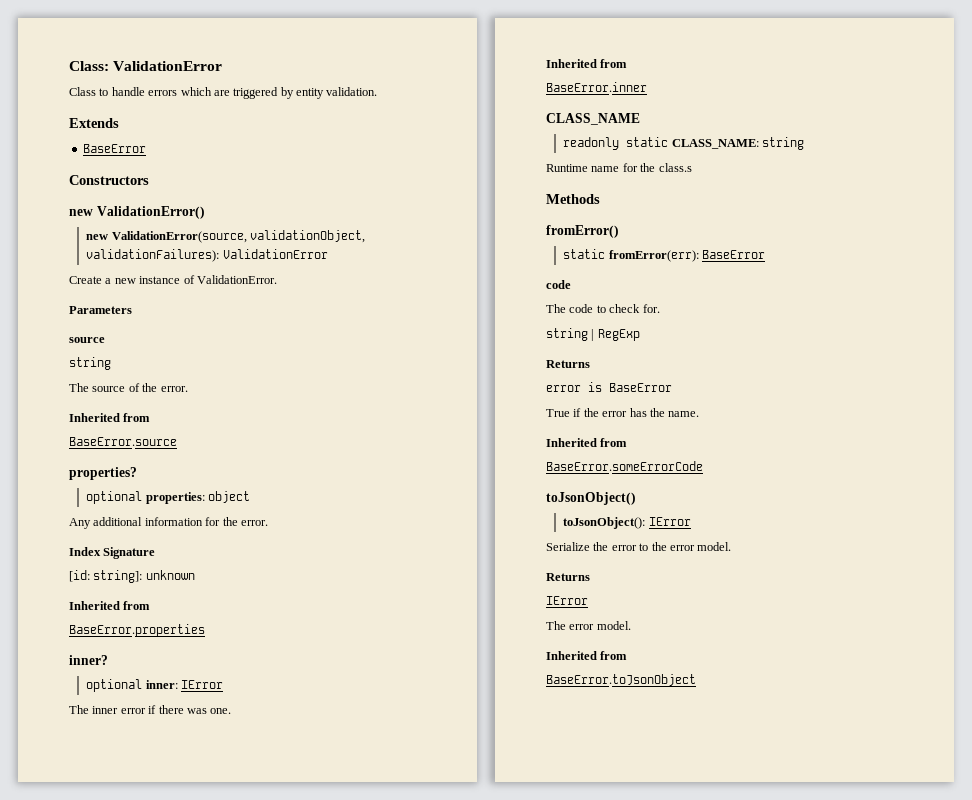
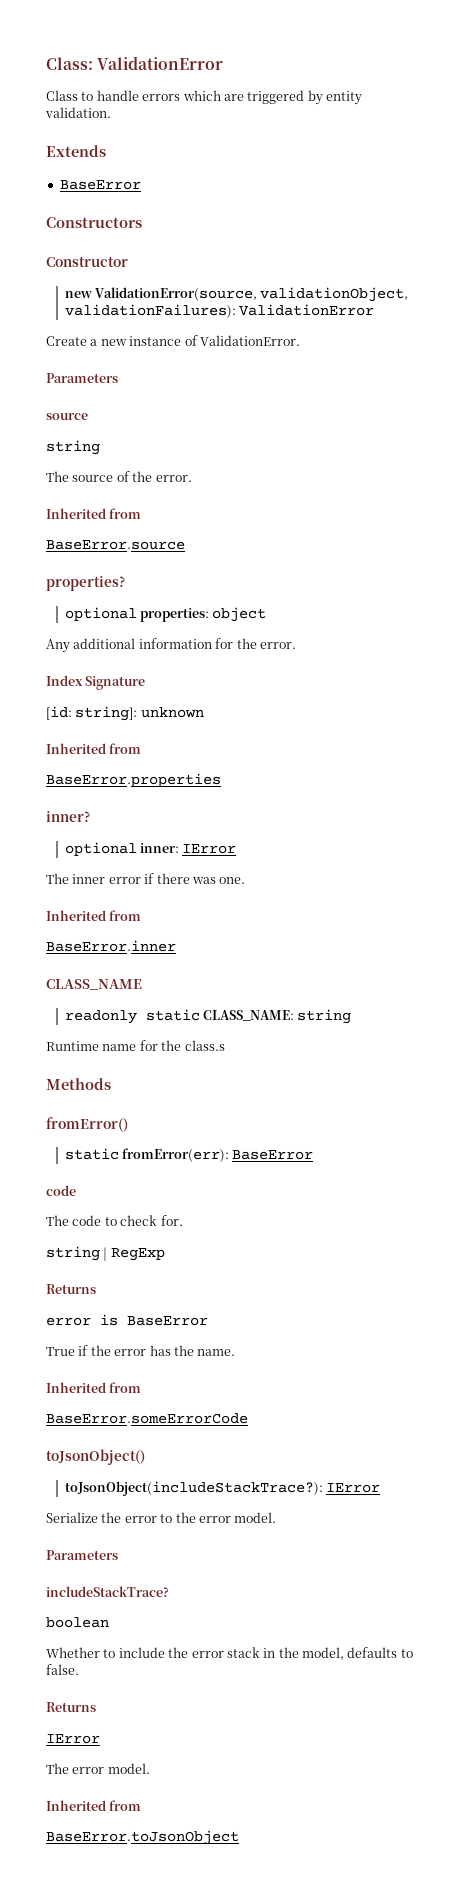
- new ValidationError()
+ Constructor
- toJsonObject(): IError
+ toJsonObject(includeStackTrace?): IError
  Serialize the error to the error model.
+ Parameters
+ includeStackTrace?
+ boolean
+ Whether to include the error stack in the model, defaults to false.

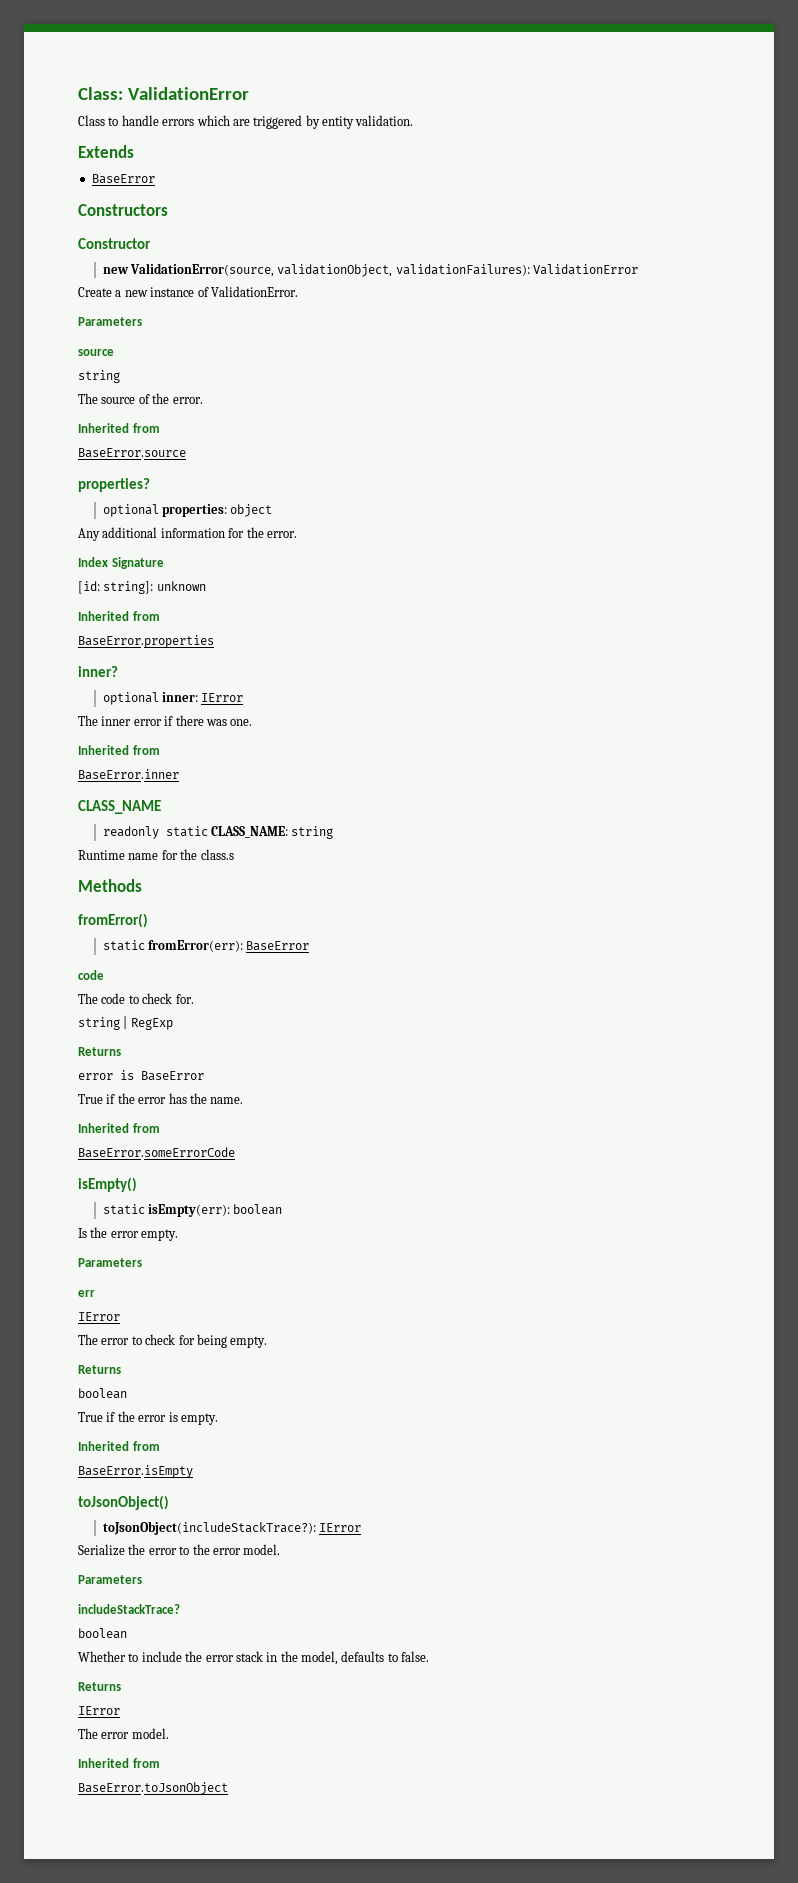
+ isEmpty()
+ static isEmpty(err): boolean
+ Is the error empty.
+ Parameters
+ err
+ IError
+ The error to check for being empty.
+ Returns
+ boolean
+ True if the error is empty.
+ Inherited from
+ BaseError.isEmpty

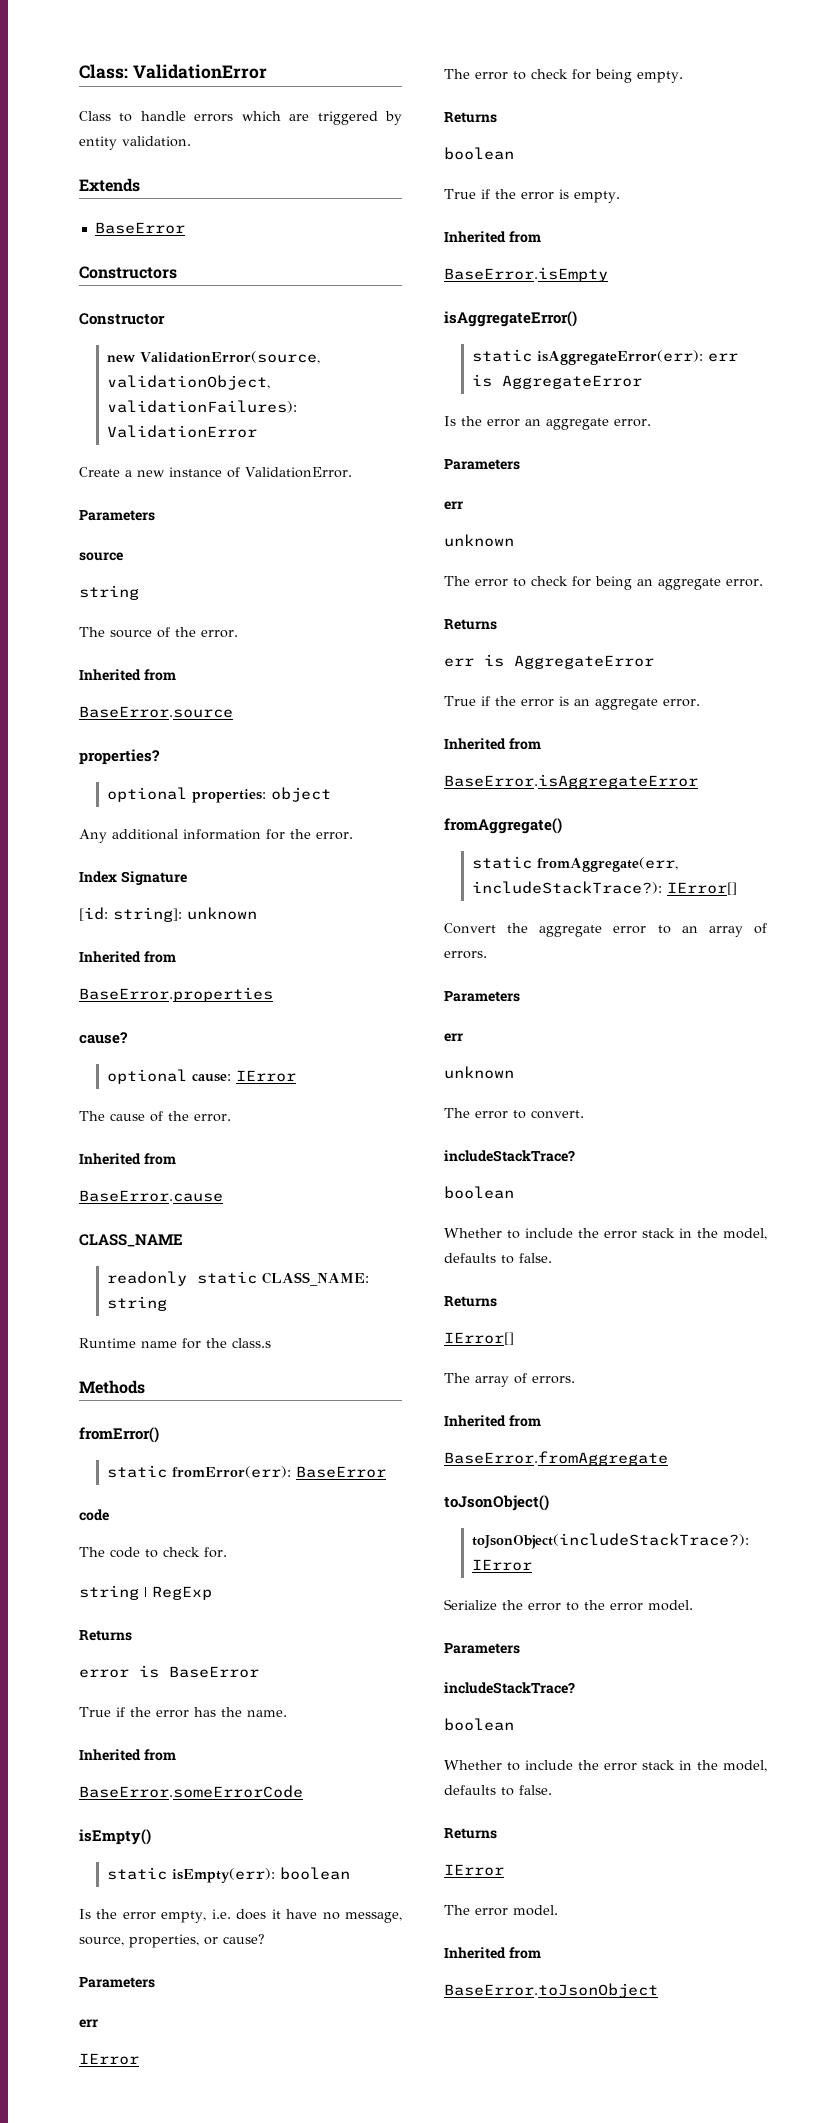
  BaseError.properties
- inner?
- optional inner: IError
- The inner error if there was one.
+ cause?
+ optional cause: IError
+ The cause of the error.
  Inherited from
- BaseError.inner
+ BaseError.cause
- Is the error empty.
+ Is the error empty, i.e. does it have no message, source, properties, or cause?
+ isAggregateError()
+ static isAggregateError(err): err is AggregateError
+ Is the error an aggregate error.
+ Parameters
+ err
+ unknown
+ The error to check for being an aggregate error.
+ Returns
+ err is AggregateError
+ True if the error is an aggregate error.
+ Inherited from
+ BaseError.isAggregateError
+ fromAggregate()
+ static fromAggregate(err, includeStackTrace?): IError[]
+ Convert the aggregate error to an array of errors.
+ Parameters
+ err
+ unknown
+ The error to convert.
+ includeStackTrace?
+ boolean
+ Whether to include the error stack in the model, defaults to false.
+ Returns
+ IError[]
+ The array of errors.
+ Inherited from
+ BaseError.fromAggregate

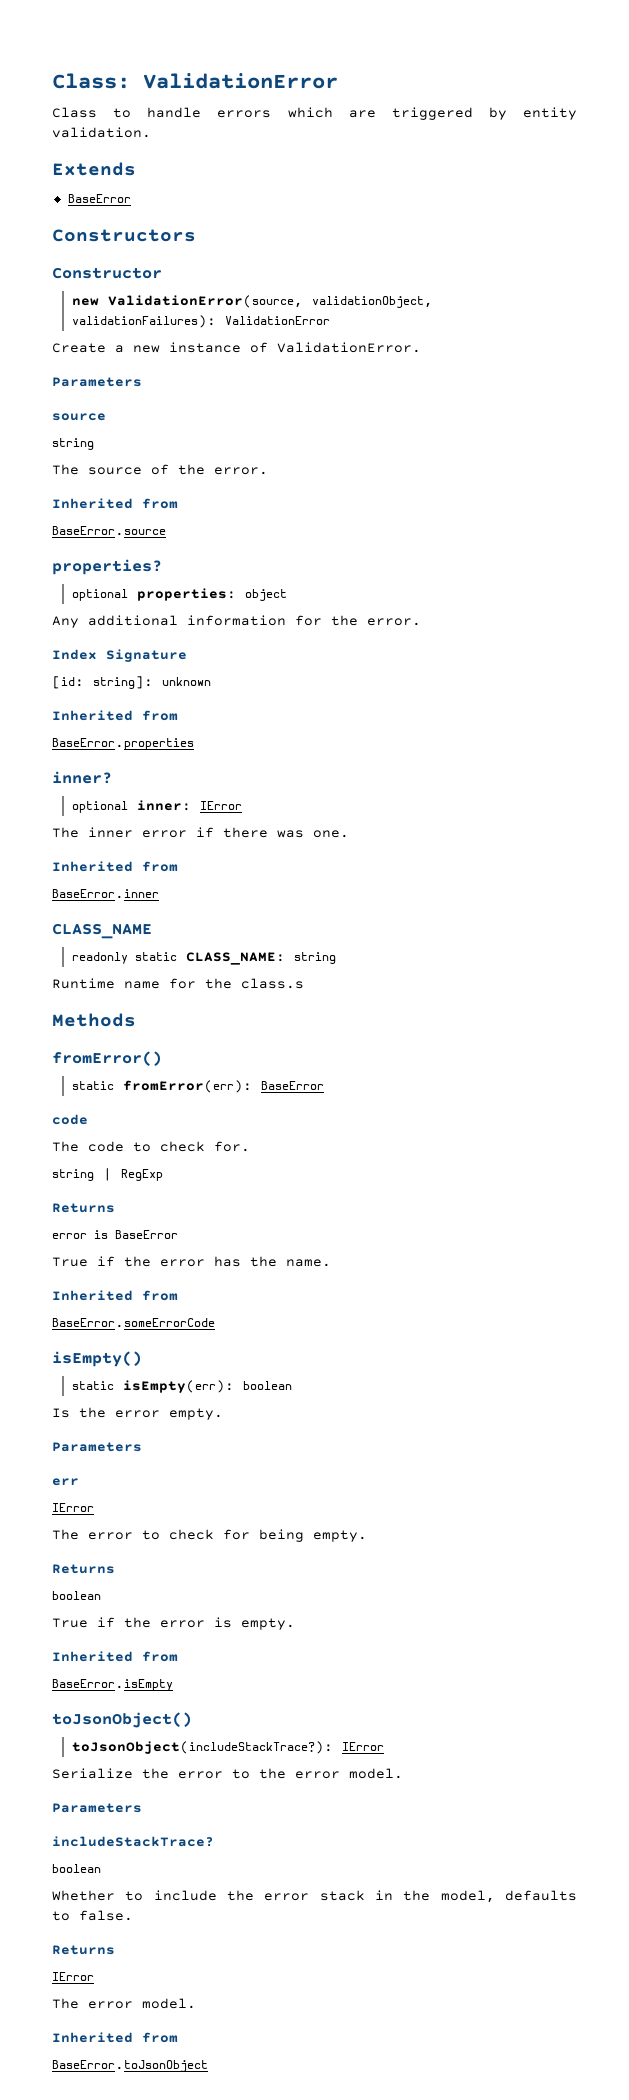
  BaseError.properties
- cause?
- optional cause: IError
- The cause of the error.
+ inner?
+ optional inner: IError
+ The inner error if there was one.
  Inherited from
- BaseError.cause
+ BaseError.inner
- Is the error empty, i.e. does it have no message, source, properties, or cause?
+ Is the error empty.
- isAggregateError()
- static isAggregateError(err): err is AggregateError
- Is the error an aggregate error.
- Parameters
- err
- unknown
- The error to check for being an aggregate error.
- Returns
- err is AggregateError
- True if the error is an aggregate error.
- Inherited from
- BaseError.isAggregateError
- fromAggregate()
- static fromAggregate(err, includeStackTrace?): IError[]
- Convert the aggregate error to an array of errors.
- Parameters
- err
- unknown
- The error to convert.
- includeStackTrace?
- boolean
- Whether to include the error stack in the model, defaults to false.
- Returns
- IError[]
- The array of errors.
- Inherited from
- BaseError.fromAggregate

